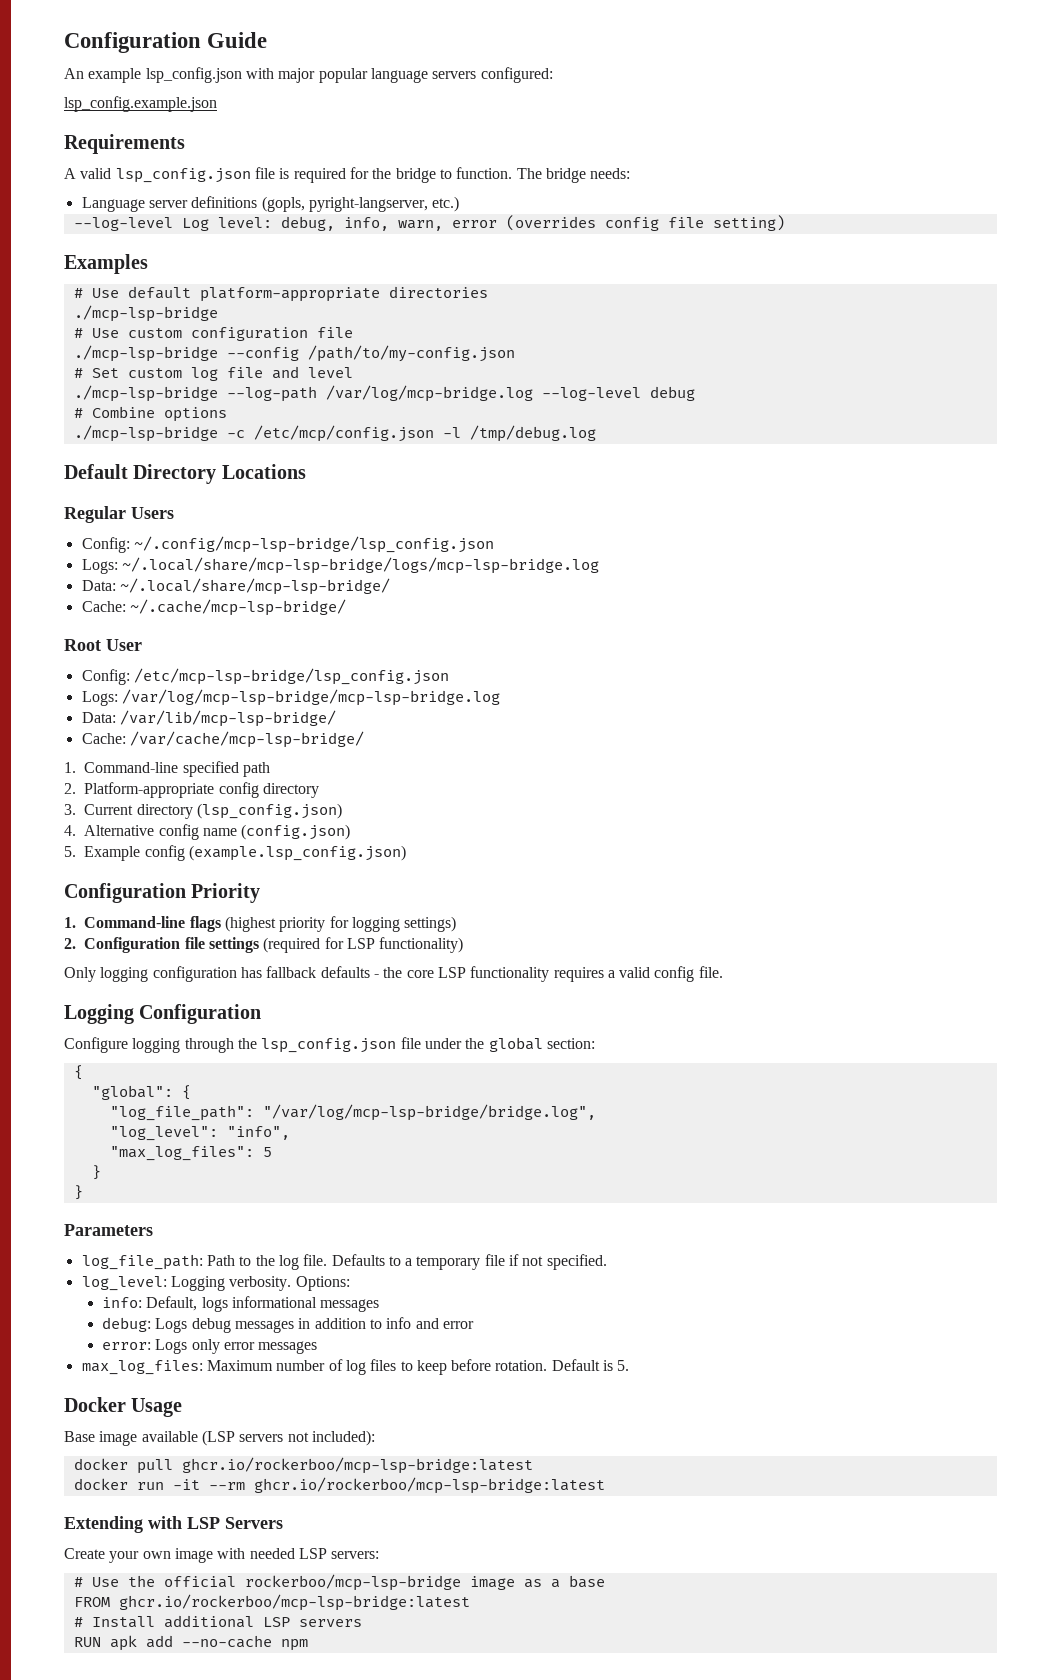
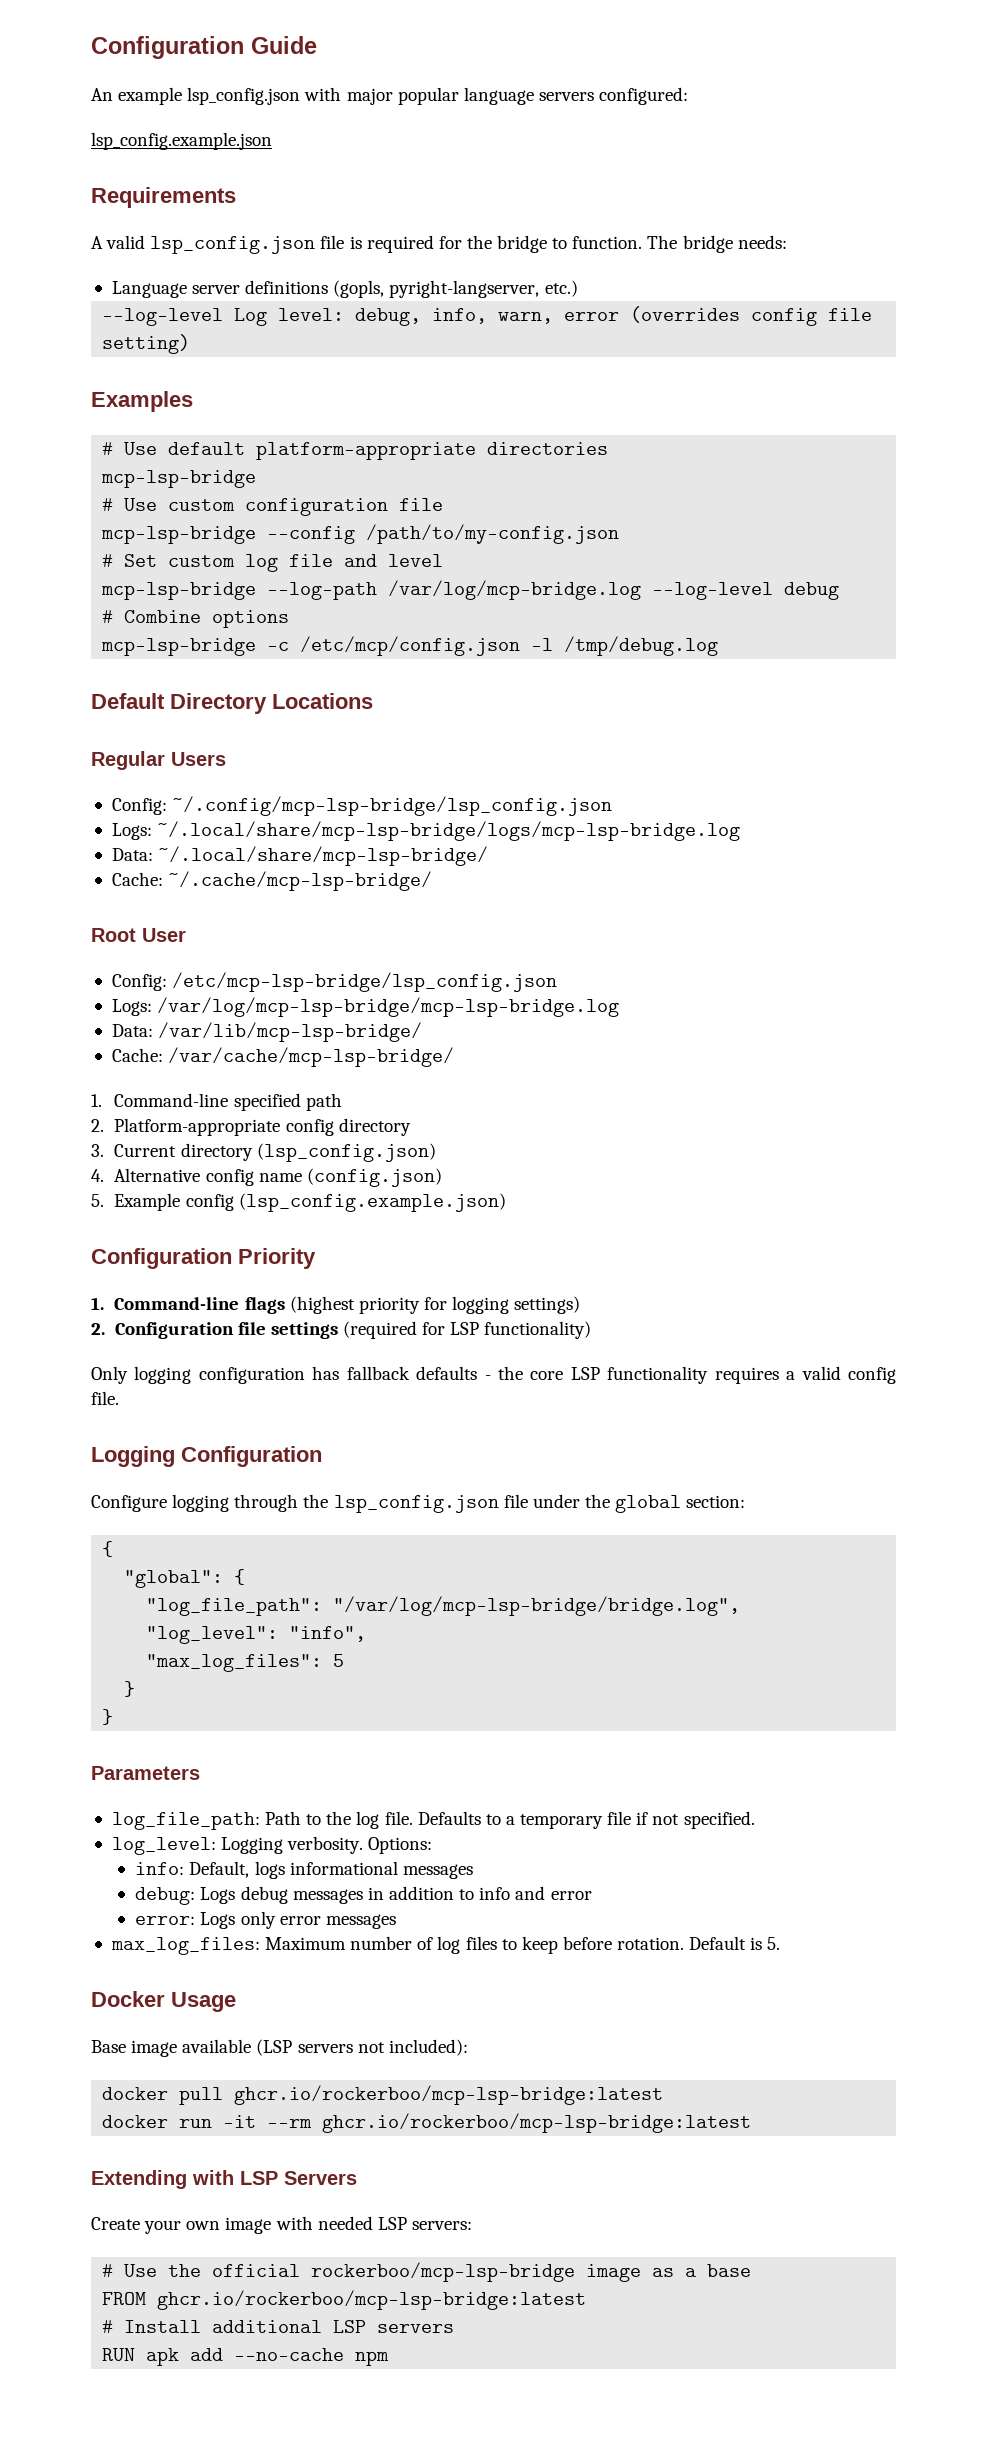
  # Use default platform-appropriate directories
- ./mcp-lsp-bridge
+ mcp-lsp-bridge
- ./mcp-lsp-bridge --config /path/to/my-config.json
+ mcp-lsp-bridge --config /path/to/my-config.json
- ./mcp-lsp-bridge --log-path /var/log/mcp-bridge.log --log-level debug
+ mcp-lsp-bridge --log-path /var/log/mcp-bridge.log --log-level debug
- ./mcp-lsp-bridge -c /etc/mcp/config.json -l /tmp/debug.log
+ mcp-lsp-bridge -c /etc/mcp/config.json -l /tmp/debug.log
- 5. Example config (example.lsp_config.json)
+ 5. Example config (lsp_config.example.json)

